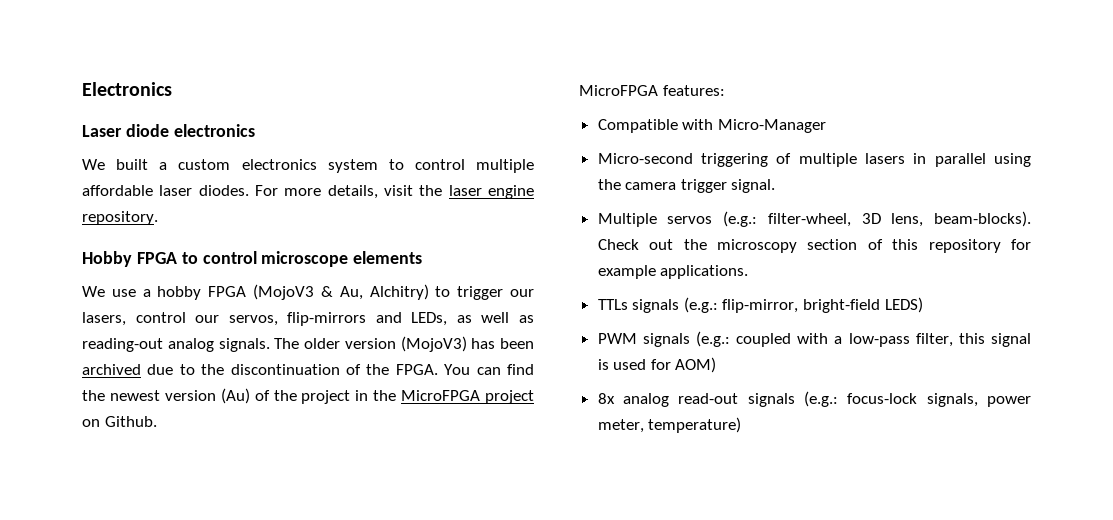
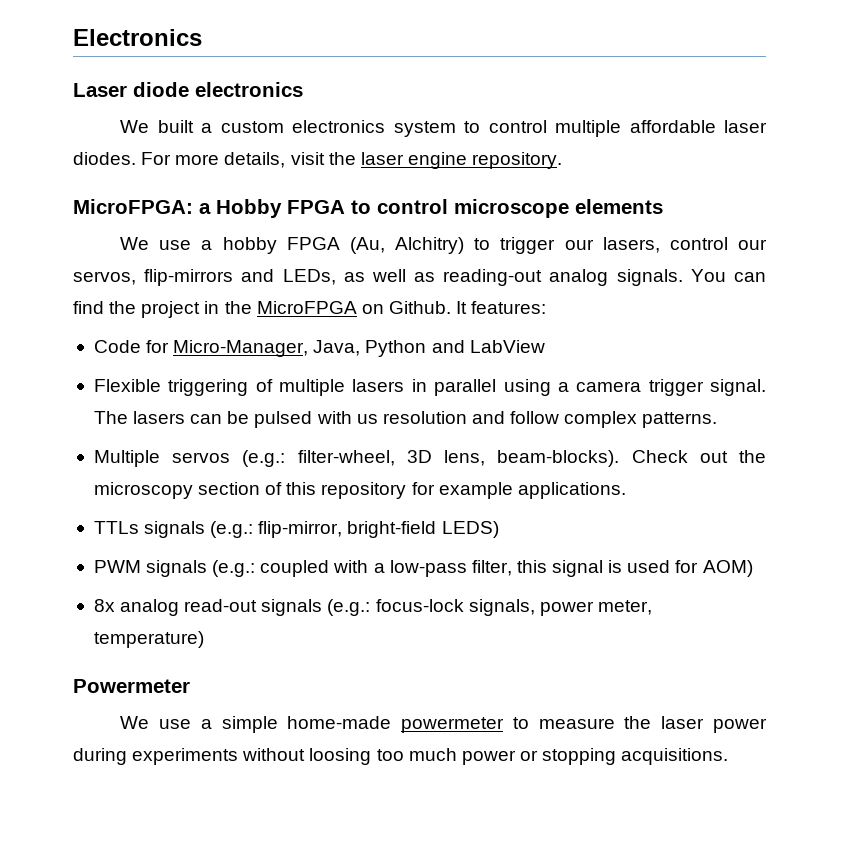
- Hobby FPGA to control microscope elements
+ MicroFPGA: a Hobby FPGA to control microscope elements
- We use a hobby FPGA (MojoV3 & Au, Alchitry) to trigger our lasers, control our servos, flip-mirrors and LEDs, as well as reading-out analog signals.
+ We use a hobby FPGA (Au, Alchitry) to trigger our lasers, control our servos, flip-mirrors and LEDs, as well as reading-out analog signals.
- The older version (MojoV3) has been archived due to the discontinuation of the FPGA. You can find the newest version (Au) of the project in the MicroFPGA project on Github.
- MicroFPGA features:
+ You can find the project in the MicroFPGA on Github. It features:
- Compatible with Micro-Manager
- Micro-second triggering of multiple lasers in parallel using the camera trigger signal.
+ Code for Micro-Manager, Java, Python and LabView
+ Flexible triggering of multiple lasers in parallel using a camera trigger signal. The lasers can be pulsed with us resolution and follow complex patterns.
+ Powermeter
+ We use a simple home-made powermeter to measure the laser power during experiments without loosing too much power or stopping acquisitions.

